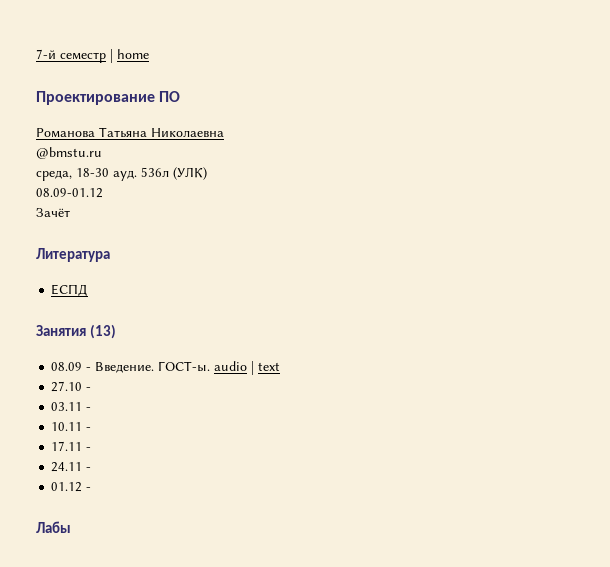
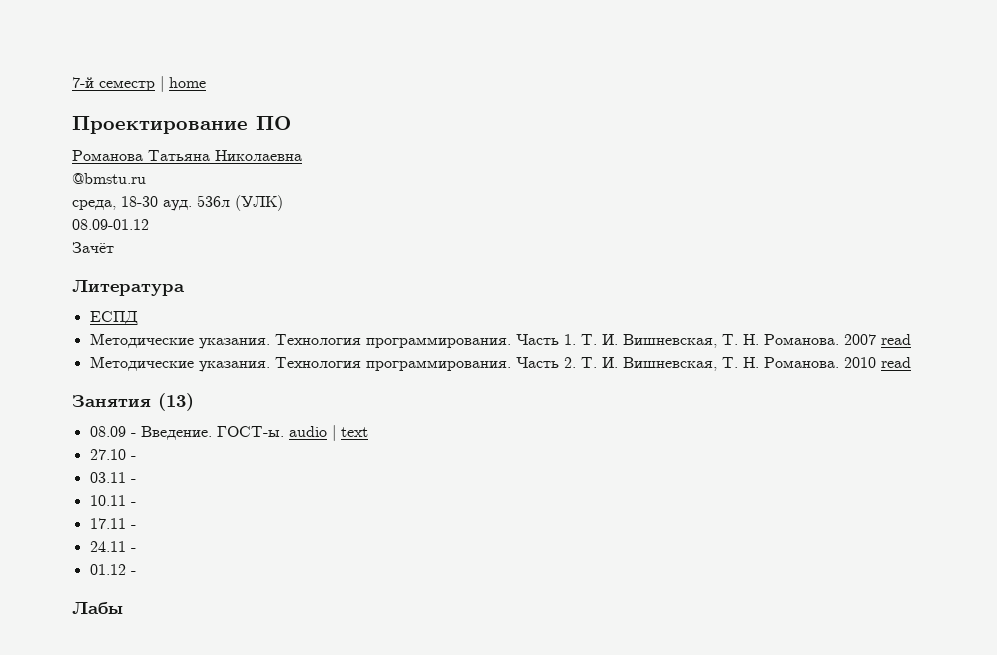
+ Методические указания. Технология программирования. Часть 1. Т. И. Вишневская, Т. Н. Романова. 2007 read
+ Методические указания. Технология программирования. Часть 2. Т. И. Вишневская, Т. Н. Романова. 2010 read

